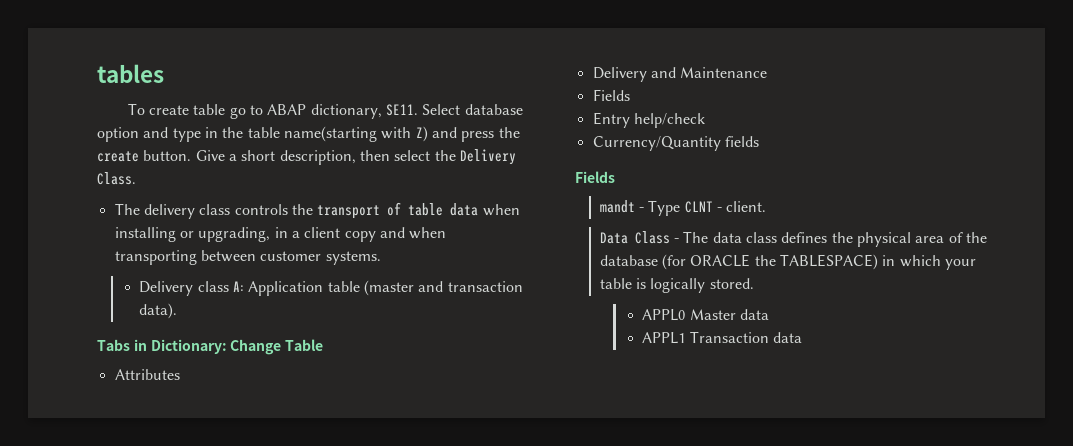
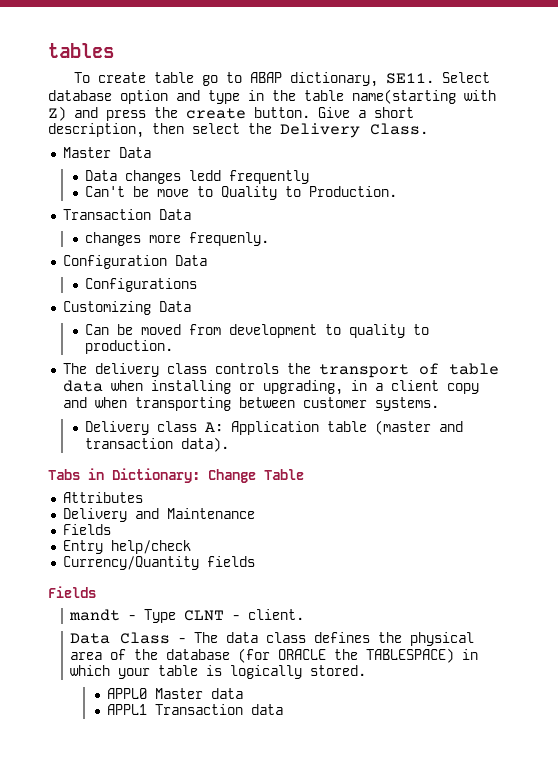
+ Master Data
+ Data changes ledd frequently
+ Can't be move to Quality to Production.
+ Transaction Data
+ changes more frequenly.
+ Configuration Data
+ Configurations
+ Customizing Data
+ Can be moved from development to quality to production.

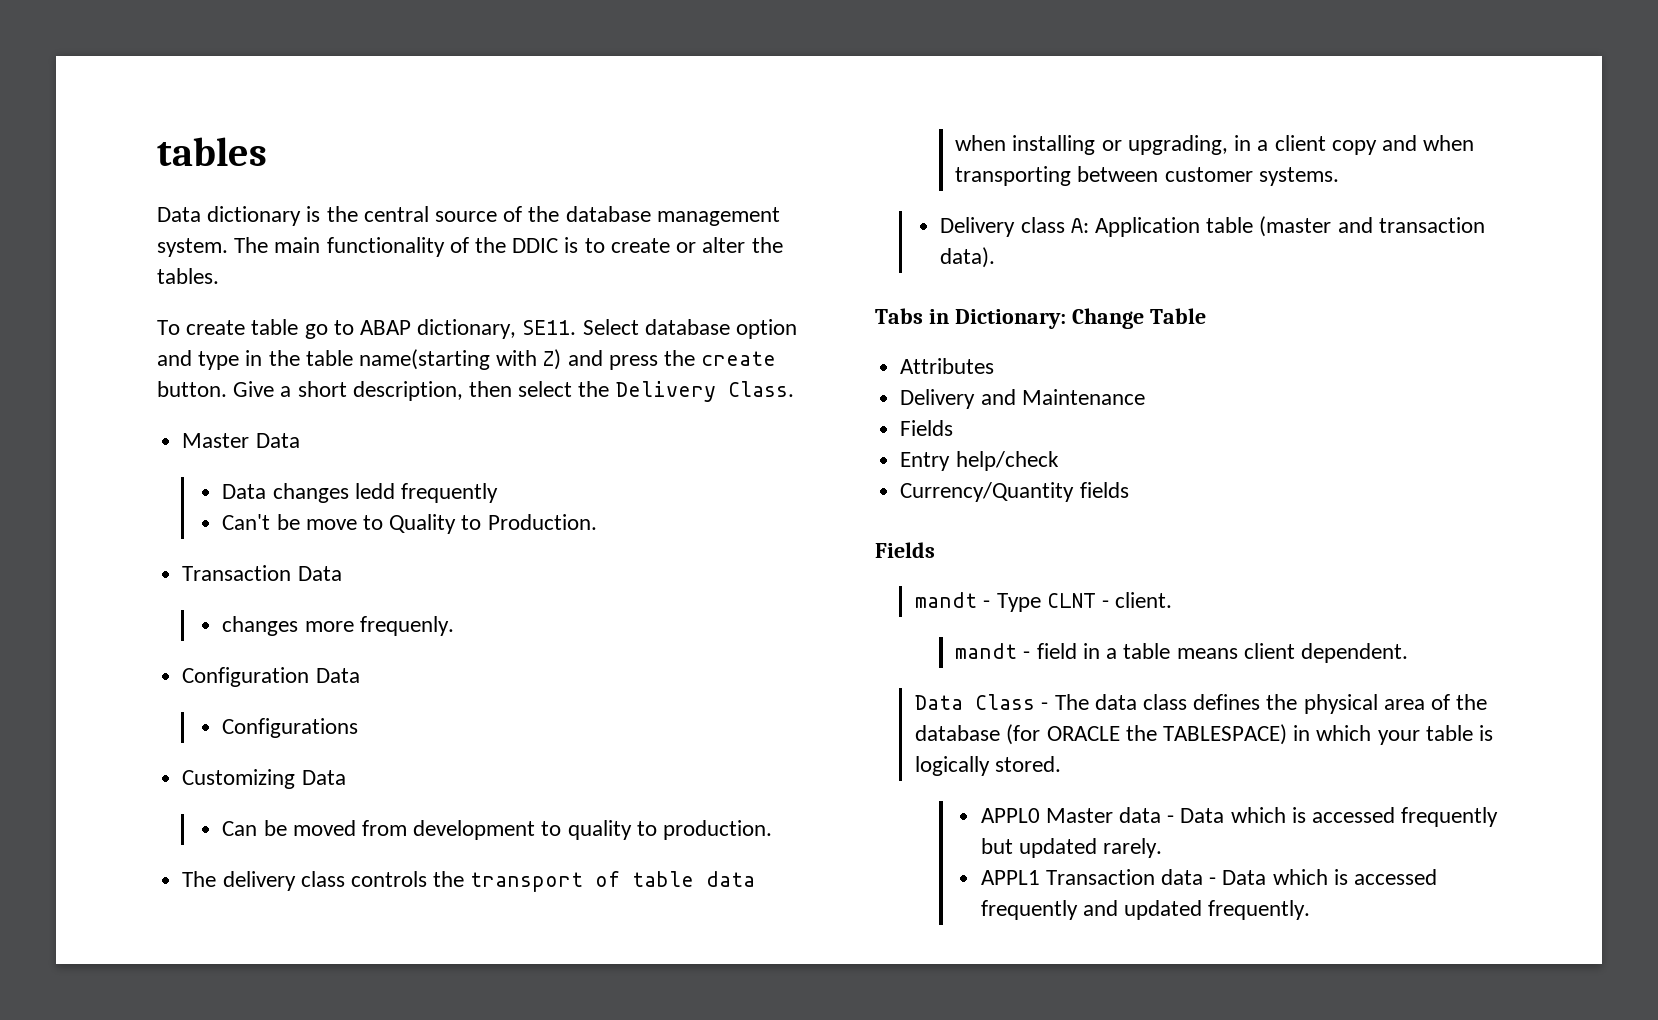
+ Data dictionary is the central source of the database management system. The main functionality of the DDIC is to create or alter the tables.
- The delivery class controls the transport of table data when installing or upgrading, in a client copy and when transporting between customer systems.
+ The delivery class controls the transport of table data
+ when installing or upgrading, in a client copy and when transporting between customer systems.
+ mandt - field in a table means client dependent.
- APPL0 Master data
- APPL1 Transaction data
+ APPL0 Master data - Data which is accessed frequently but updated rarely.
+ APPL1 Transaction data - Data which is accessed frequently and updated frequently.

